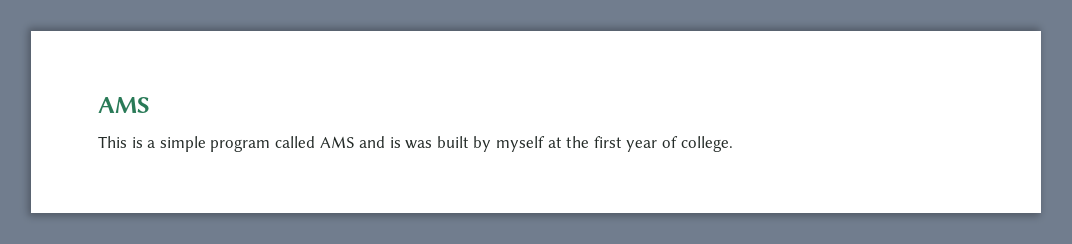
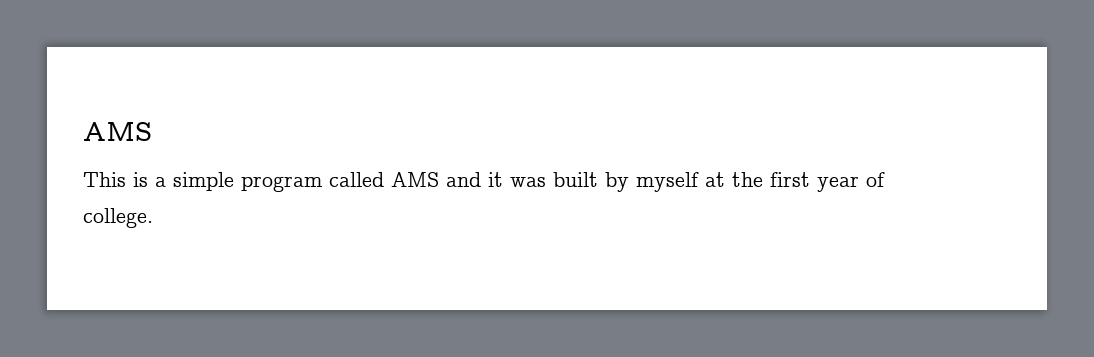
- This is a simple program called AMS and is was built by myself at the first year of college.
+ This is a simple program called AMS and it was built by myself at the first year of college.

